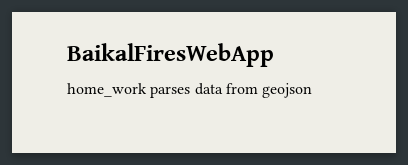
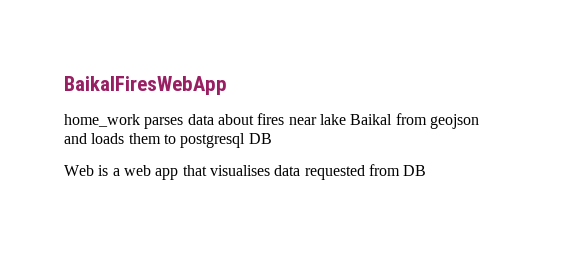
- home_work parses data from geojson
+ home_work parses data about fires near lake Baikal from geojson and loads them to postgresql DB
+ Web is a web app that visualises data requested from DB

